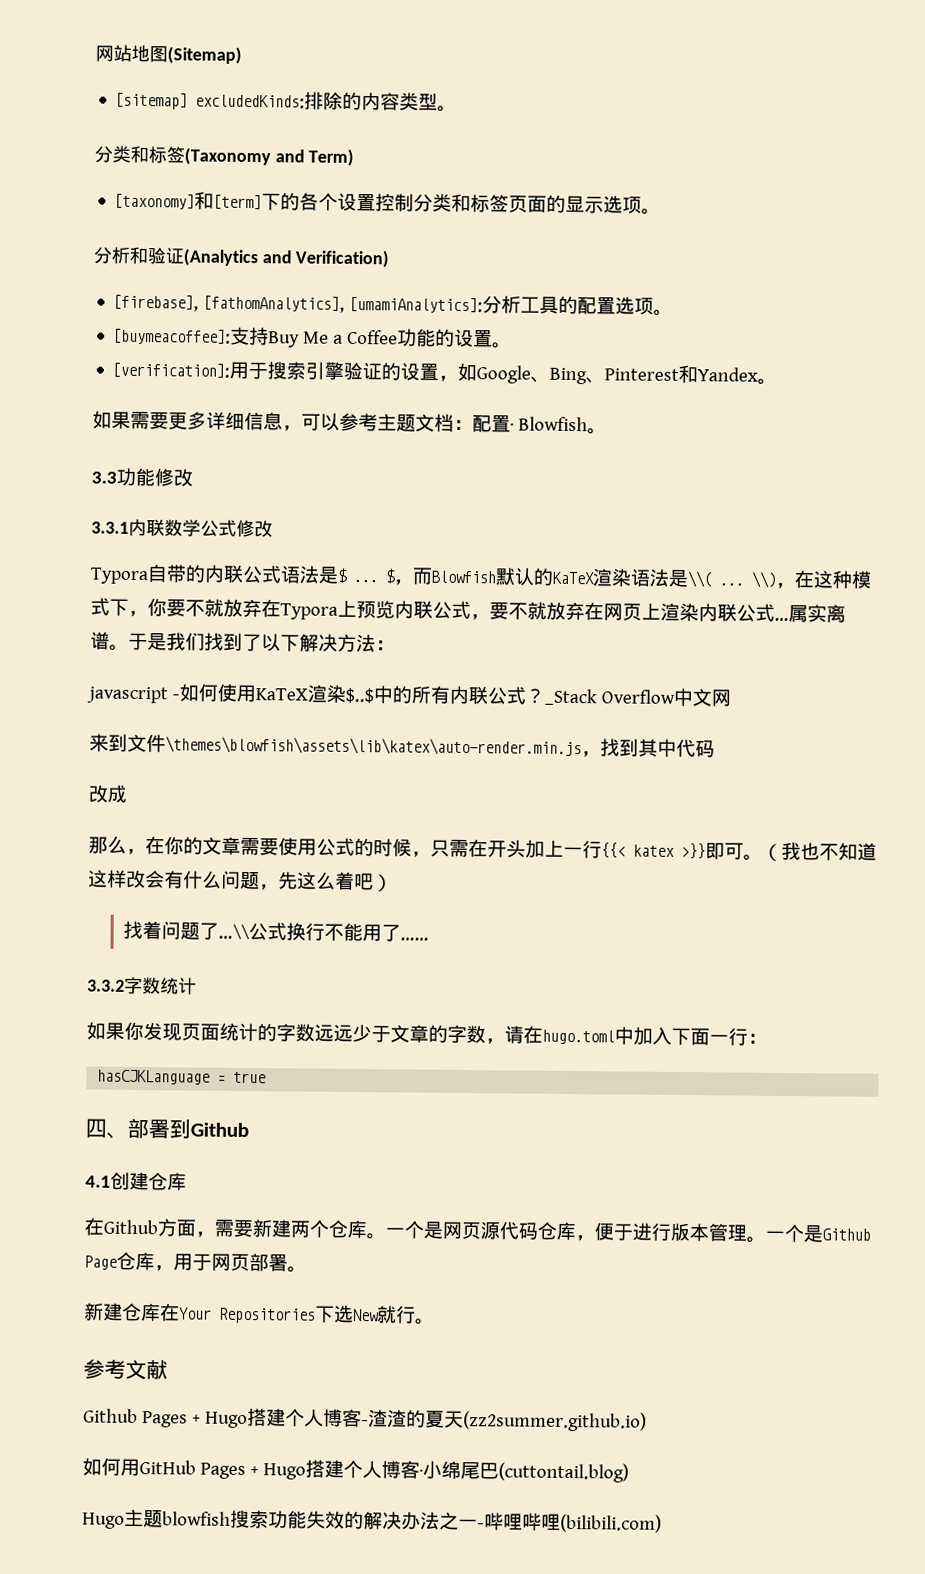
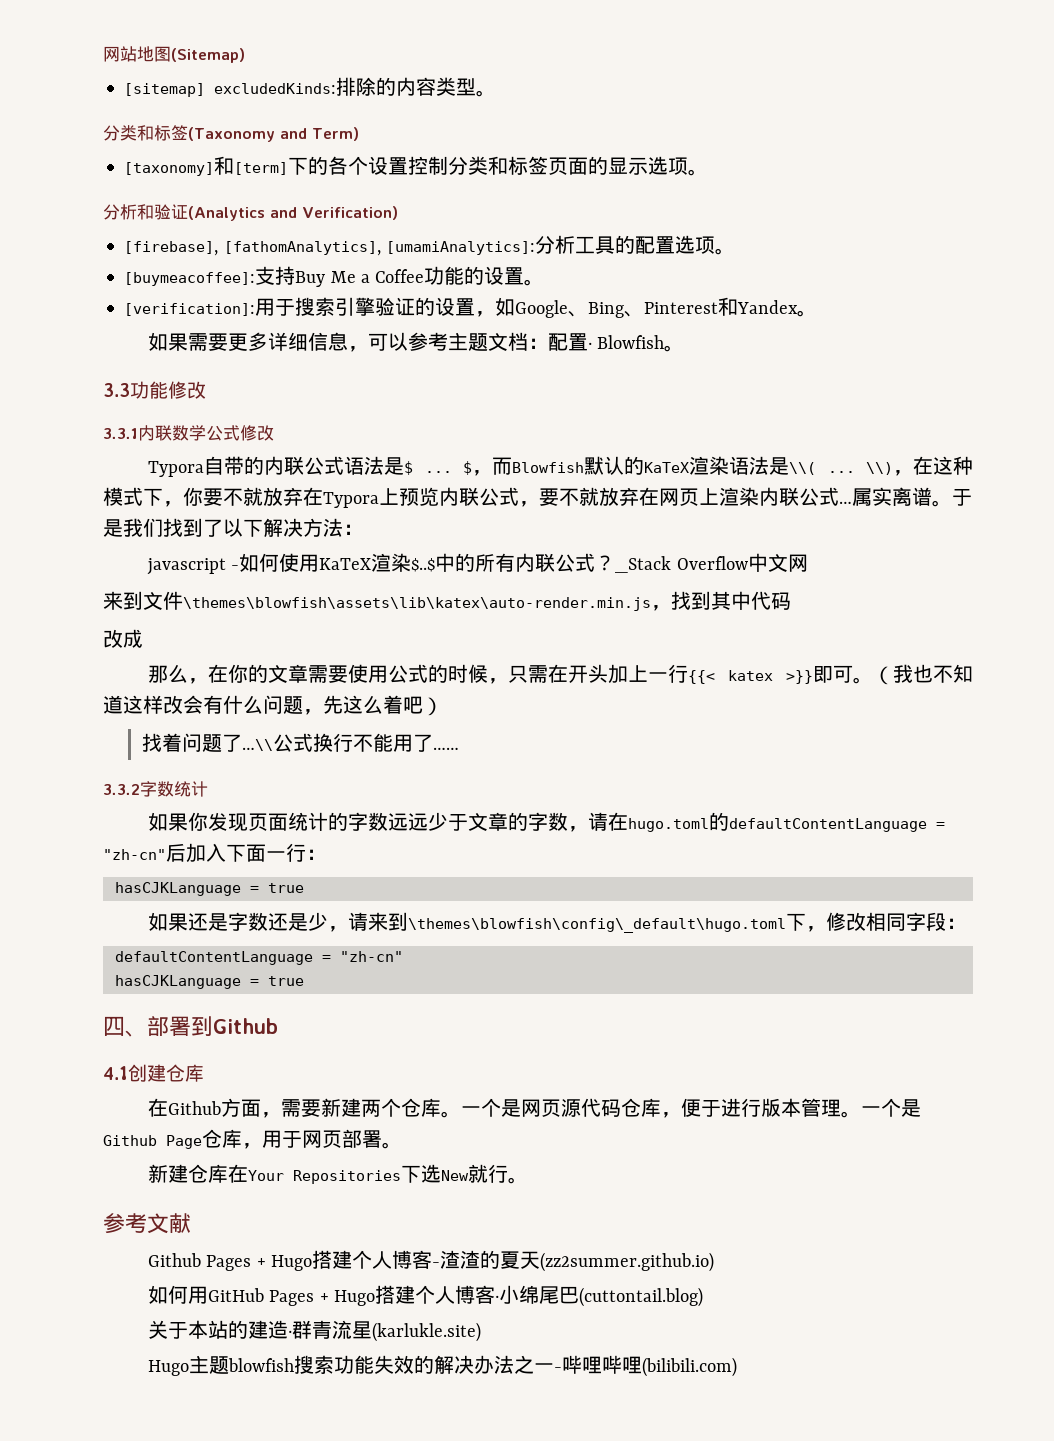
- 如果你发现页面统计的字数远远少于文章的字数，请在hugo.toml中加入下面一行：
+ 如果你发现页面统计的字数远远少于文章的字数，请在hugo.toml的defaultContentLanguage = "zh-cn"后加入下面一行：
+ 如果还是字数还是少，请来到\themes\blowfish\config\_default\hugo.toml下，修改相同字段：
+ defaultContentLanguage = "zh-cn"
+ hasCJKLanguage = true
+ 关于本站的建造·群青流星(karlukle.site)

